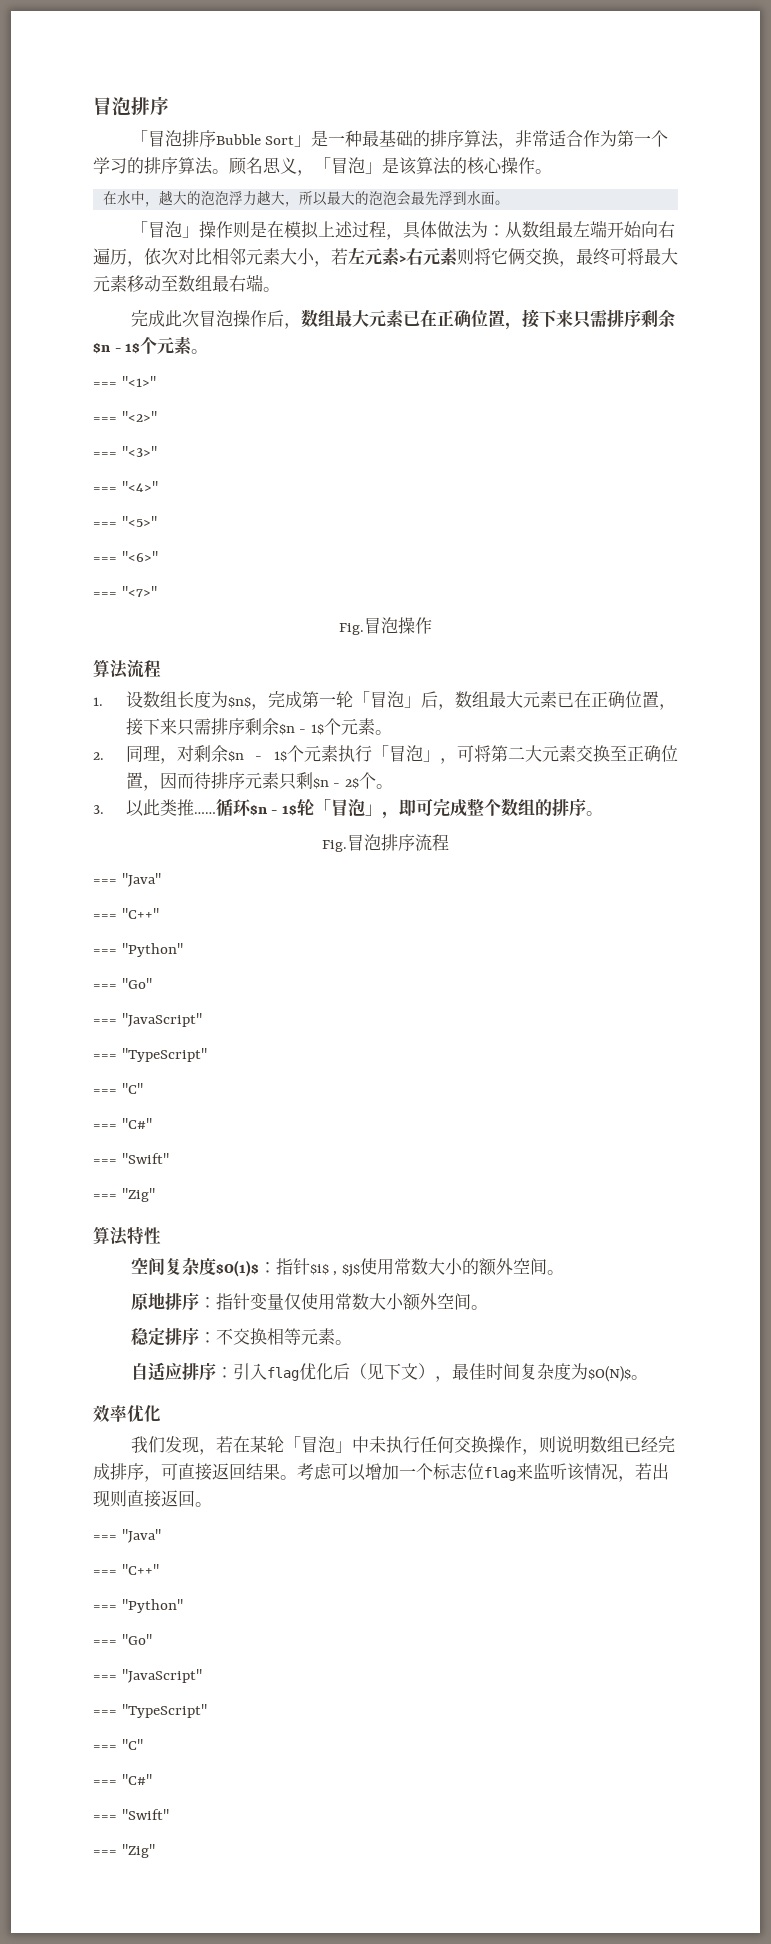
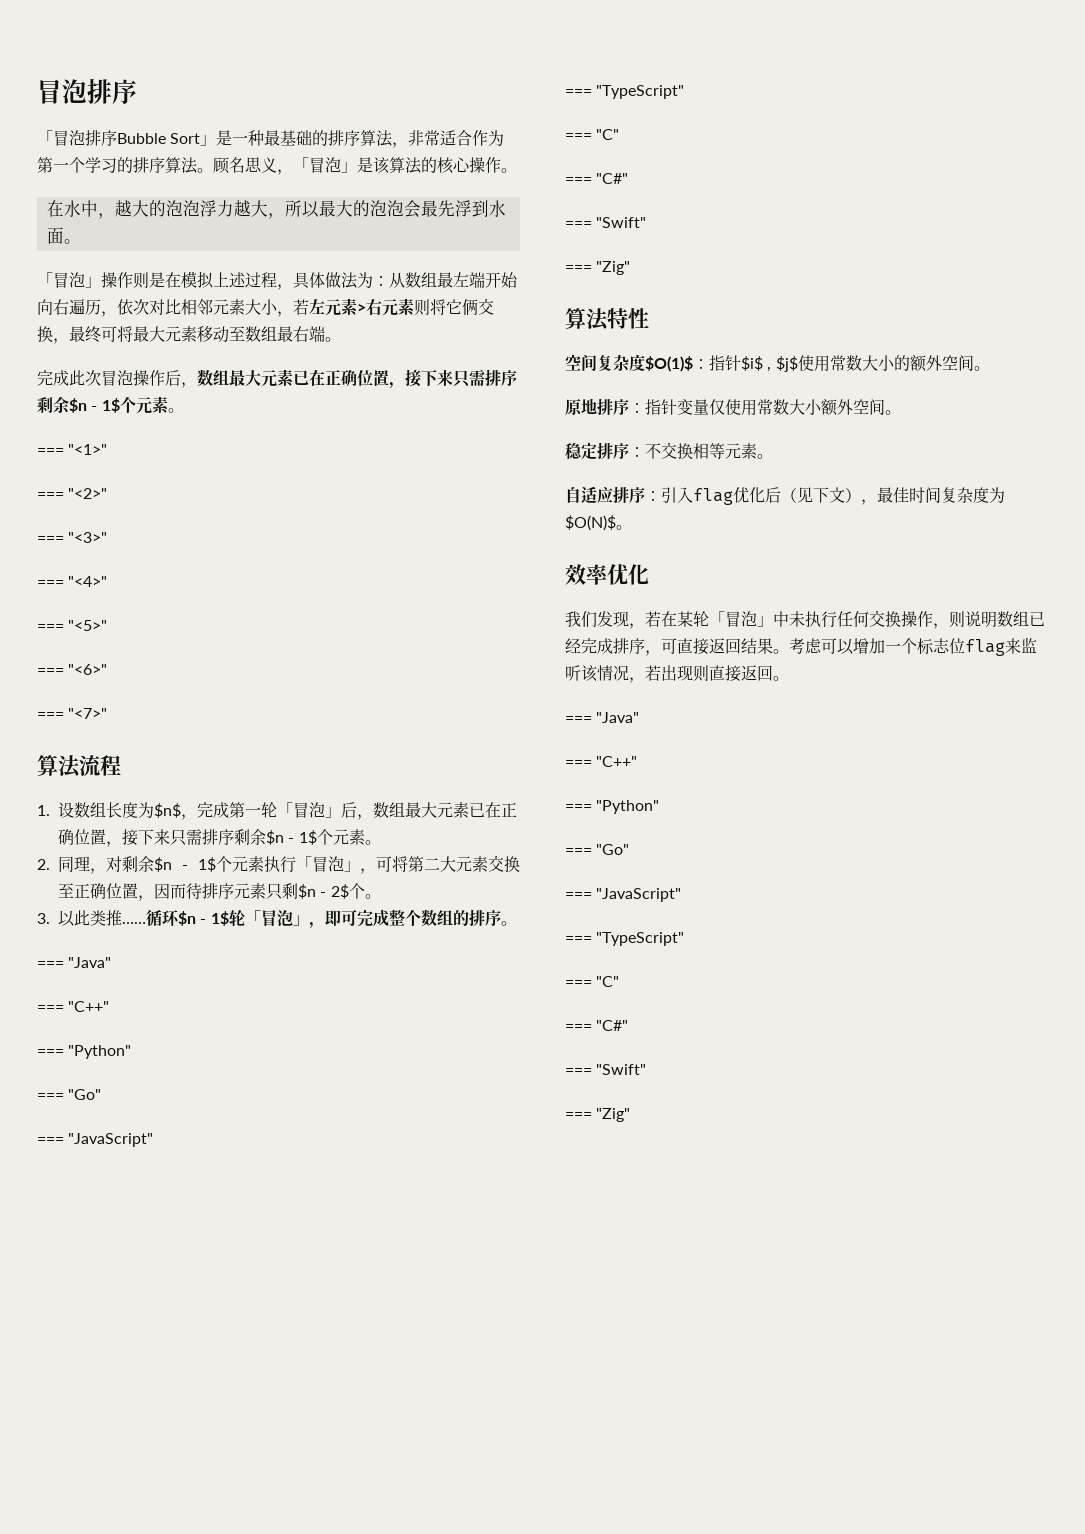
- Fig.冒泡操作
- Fig.冒泡排序流程

